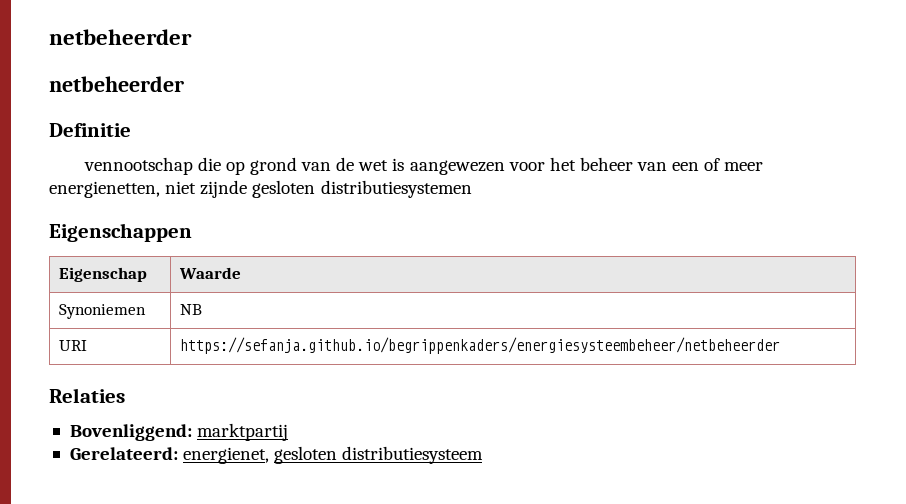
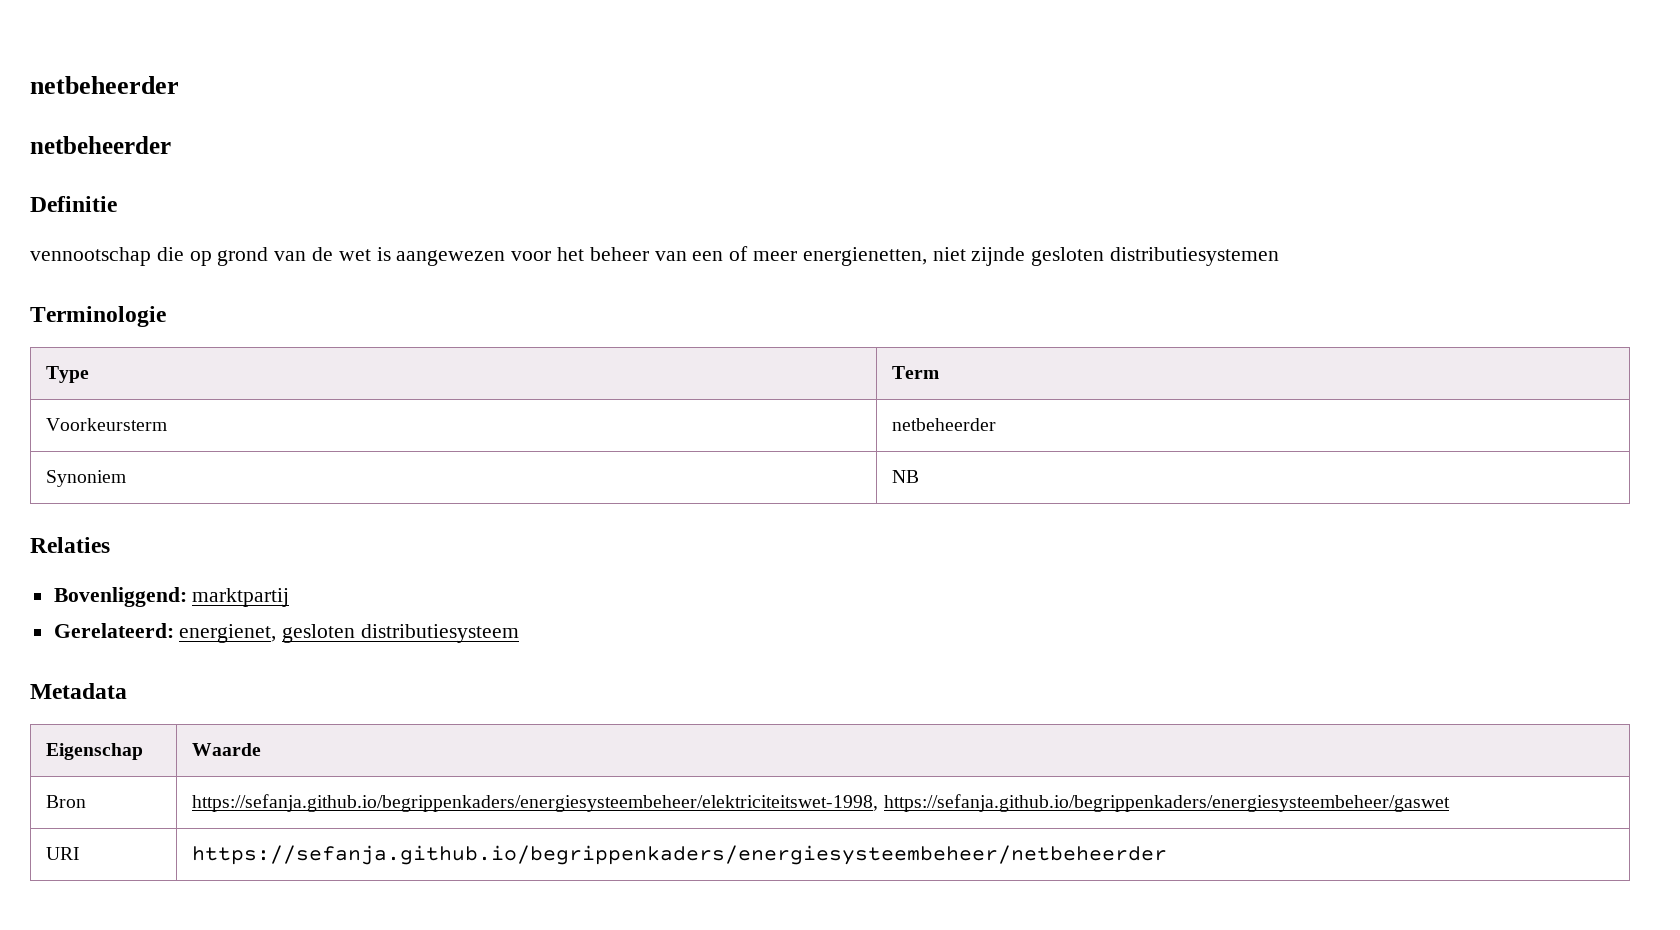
- Eigenschappen
- Eigenschap | Waarde
- Synoniemen | NB
+ Terminologie
+ Type | Term
+ Voorkeursterm | netbeheerder
+ Synoniem | NB
- URI | https://sefanja.github.io/begrippenkaders/energiesysteembeheer/netbeheerder
+ Metadata
+ Eigenschap | Waarde
+ Bron | https://sefanja.github.io/begrippenkaders/energiesysteembeheer/elektriciteitswet-1998, https://sefanja.github.io/begrippenkaders/energiesysteembeheer/gaswet
+ URI | https://sefanja.github.io/begrippenkaders/energiesysteembeheer/netbeheerder

